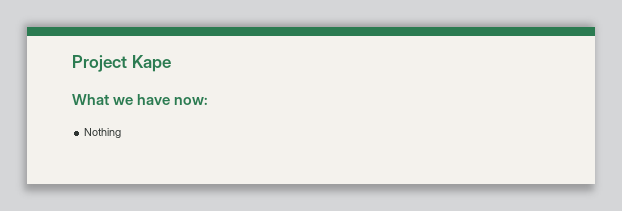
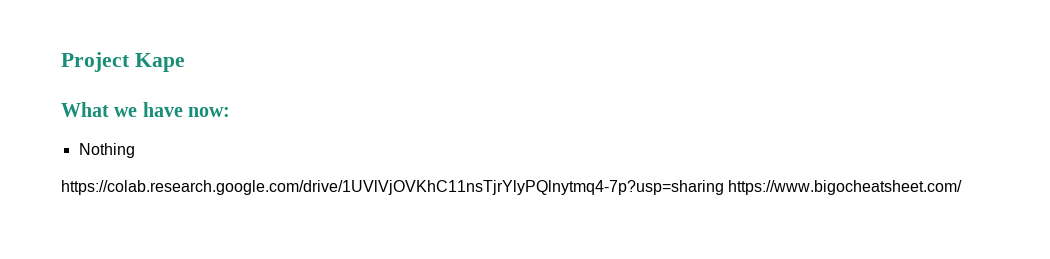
+ https://colab.research.google.com/drive/1UVlVjOVKhC11nsTjrYlyPQlnytmq4-7p?usp=sharing https://www.bigocheatsheet.com/

